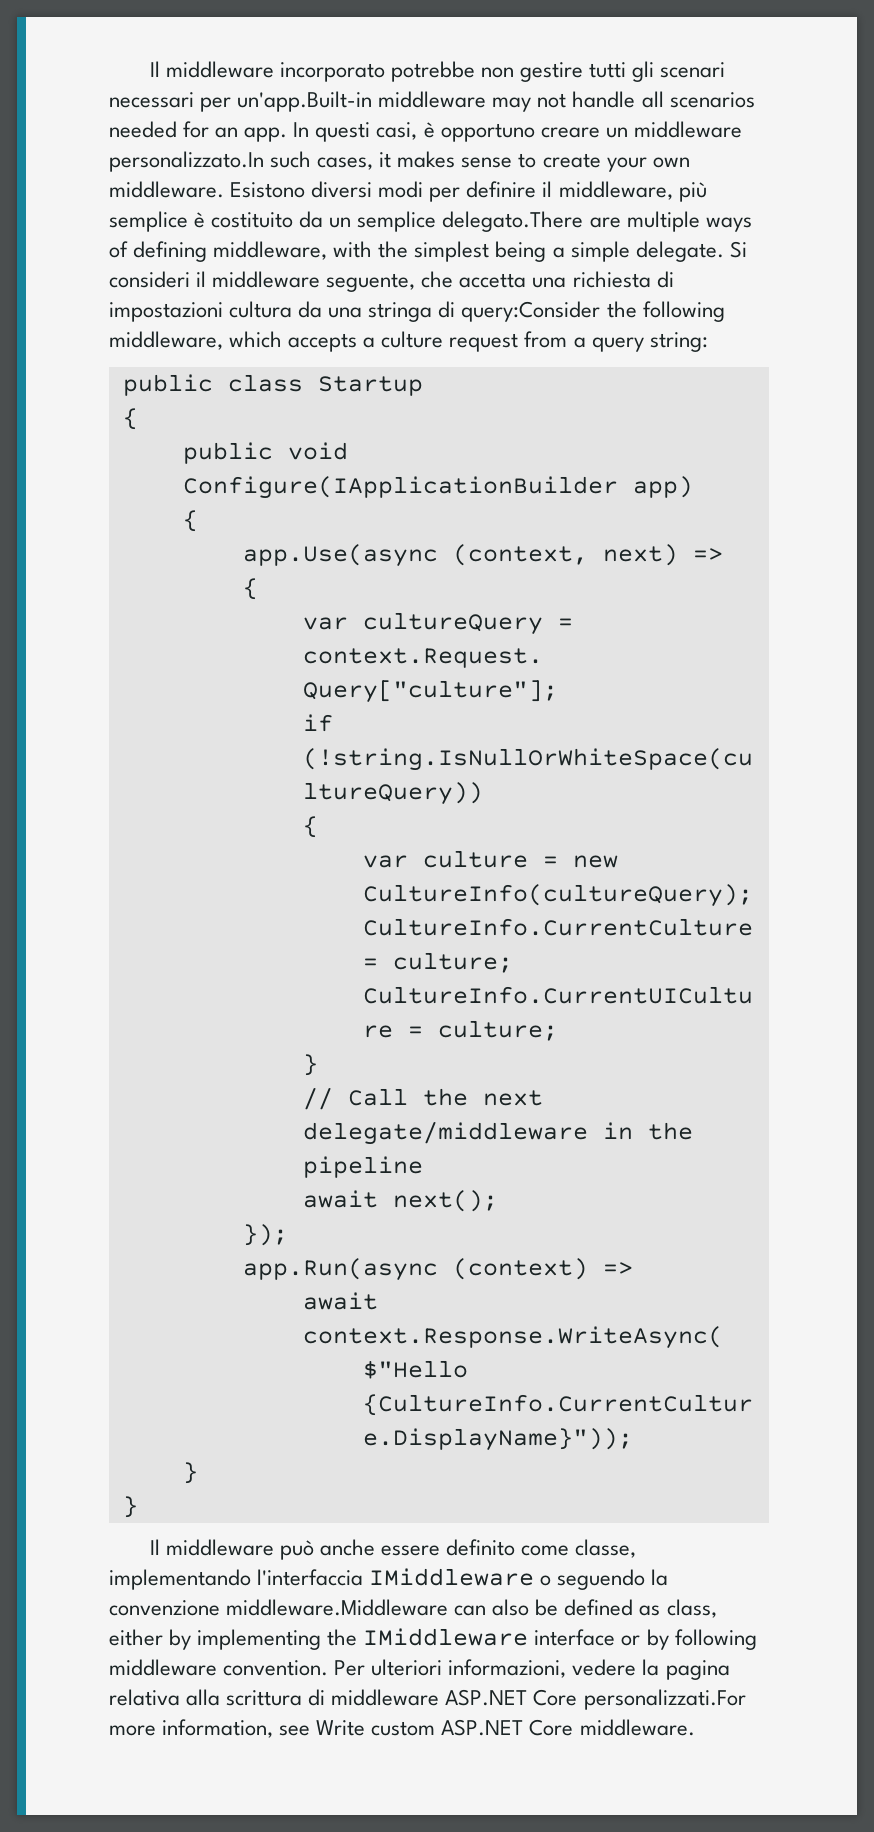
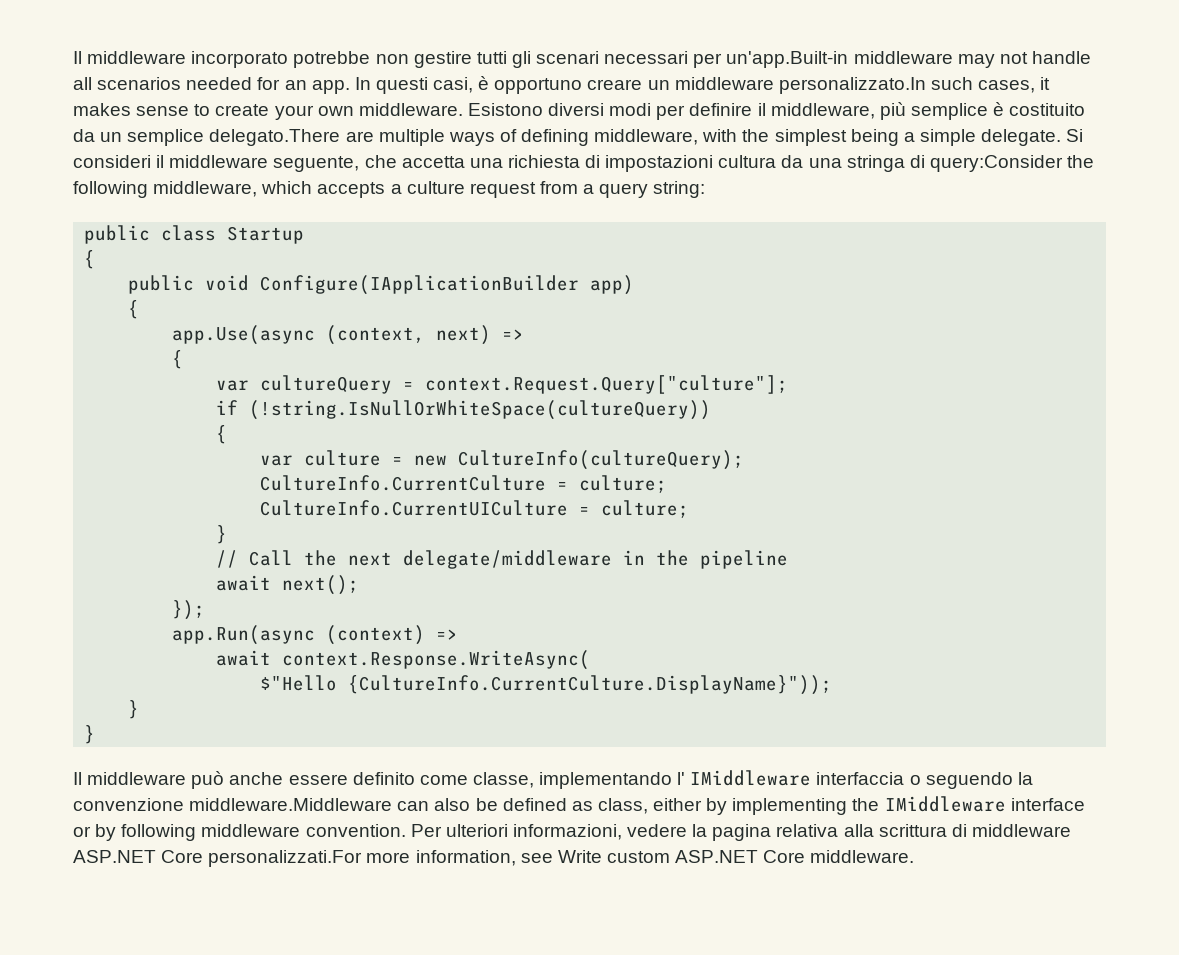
- Il middleware può anche essere definito come classe, implementando l'interfaccia IMiddleware o seguendo la convenzione middleware.Middleware can also be defined as class, either by implementing the IMiddleware interface or by following middleware convention.
+ Il middleware può anche essere definito come classe, implementando l' IMiddleware interfaccia o seguendo la convenzione middleware.Middleware can also be defined as class, either by implementing the IMiddleware interface or by following middleware convention.

